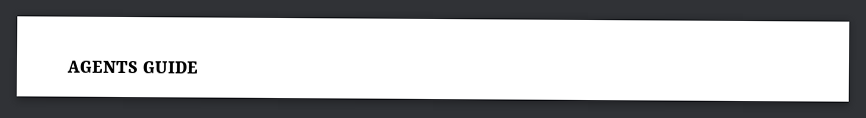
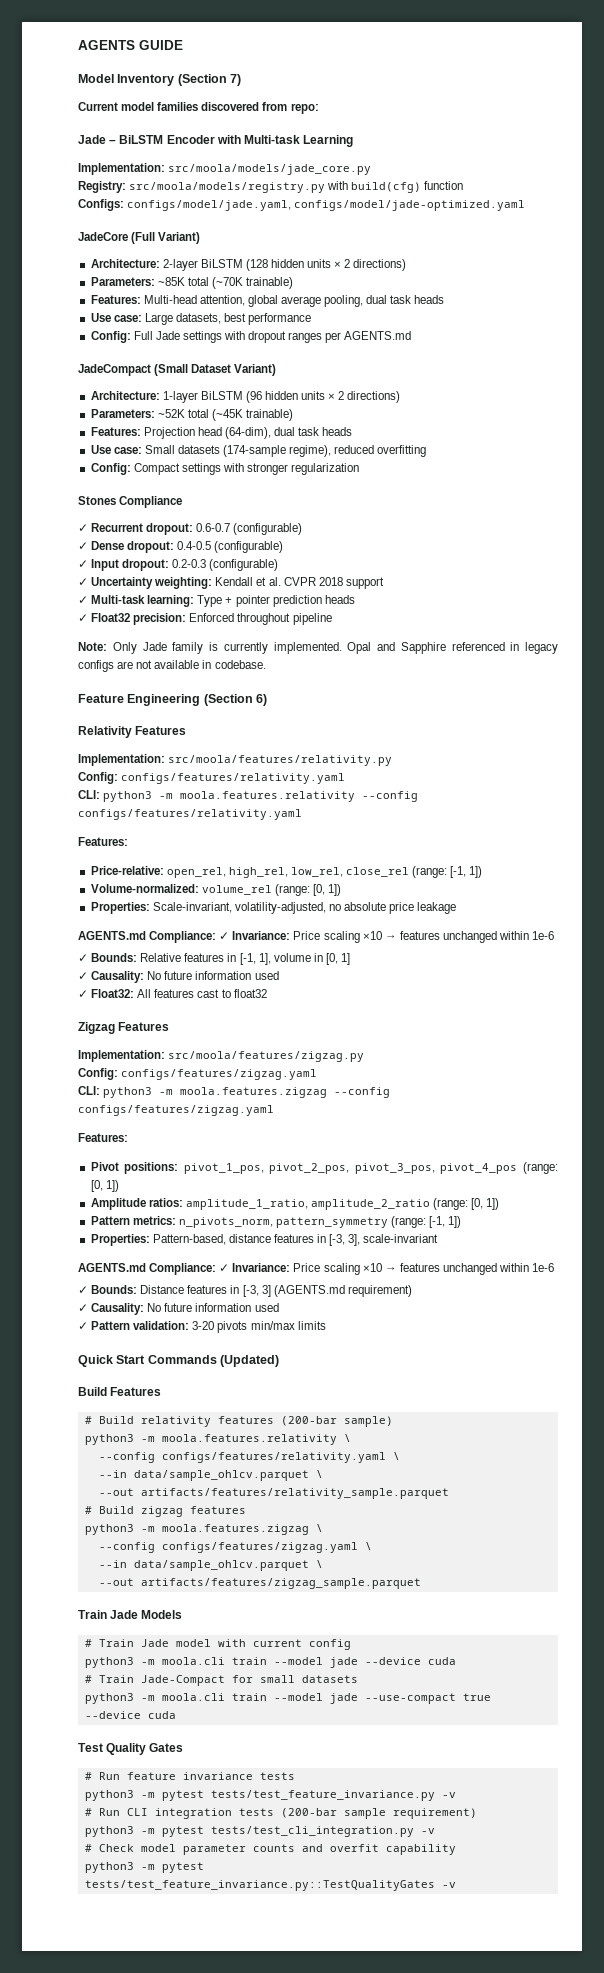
+ Model Inventory (Section 7)
+ Current model families discovered from repo:
+ Jade – BiLSTM Encoder with Multi-task Learning
+ Implementation: src/moola/models/jade_core.py
+ Registry: src/moola/models/registry.py with build(cfg) function
+ Configs: configs/model/jade.yaml, configs/model/jade-optimized.yaml
+ JadeCore (Full Variant)
+ Architecture: 2-layer BiLSTM (128 hidden units × 2 directions)
+ Parameters: ~85K total (~70K trainable)
+ Features: Multi-head attention, global average pooling, dual task heads
+ Use case: Large datasets, best performance
+ Config: Full Jade settings with dropout ranges per AGENTS.md
+ JadeCompact (Small Dataset Variant)
+ Architecture: 1-layer BiLSTM (96 hidden units × 2 directions)
+ Parameters: ~52K total (~45K trainable)
+ Features: Projection head (64-dim), dual task heads
+ Use case: Small datasets (174-sample regime), reduced overfitting
+ Config: Compact settings with stronger regularization
+ Stones Compliance
+ ✓ Recurrent dropout: 0.6-0.7 (configurable)
+ ✓ Dense dropout: 0.4-0.5 (configurable)
+ ✓ Input dropout: 0.2-0.3 (configurable)
+ ✓ Uncertainty weighting: Kendall et al. CVPR 2018 support
+ ✓ Multi-task learning: Type + pointer prediction heads
+ ✓ Float32 precision: Enforced throughout pipeline
+ Note: Only Jade family is currently implemented. Opal and Sapphire referenced in legacy configs are not available in codebase.
+ Feature Engineering (Section 6)
+ Relativity Features
+ Implementation: src/moola/features/relativity.py
+ Config: configs/features/relativity.yaml
+ CLI: python3 -m moola.features.relativity --config configs/features/relativity.yaml
+ Features:
+ Price-relative: open_rel, high_rel, low_rel, close_rel (range: [-1, 1])
+ Volume-normalized: volume_rel (range: [0, 1])
+ Properties: Scale-invariant, volatility-adjusted, no absolute price leakage
+ AGENTS.md Compliance: ✓ Invariance: Price scaling ×10 → features unchanged within 1e-6
+ ✓ Bounds: Relative features in [-1, 1], volume in [0, 1]
+ ✓ Causality: No future information used
+ ✓ Float32: All features cast to float32
+ Zigzag Features
+ Implementation: src/moola/features/zigzag.py
+ Config: configs/features/zigzag.yaml
+ CLI: python3 -m moola.features.zigzag --config configs/features/zigzag.yaml
+ Features:
+ Pivot positions: pivot_1_pos, pivot_2_pos, pivot_3_pos, pivot_4_pos (range: [0, 1])
+ Amplitude ratios: amplitude_1_ratio, amplitude_2_ratio (range: [0, 1])
+ Pattern metrics: n_pivots_norm, pattern_symmetry (range: [-1, 1])
+ Properties: Pattern-based, distance features in [-3, 3], scale-invariant
+ AGENTS.md Compliance: ✓ Invariance: Price scaling ×10 → features unchanged within 1e-6
+ ✓ Bounds: Distance features in [-3, 3] (AGENTS.md requirement)
+ ✓ Causality: No future information used
+ ✓ Pattern validation: 3-20 pivots min/max limits
+ Quick Start Commands (Updated)
+ Build Features
+ # Build relativity features (200-bar sample)
+ python3 -m moola.features.relativity \
+ --config configs/features/relativity.yaml \
+ --in data/sample_ohlcv.parquet \
+ --out artifacts/features/relativity_sample.parquet
+ # Build zigzag features
+ python3 -m moola.features.zigzag \
+ --config configs/features/zigzag.yaml \
+ --in data/sample_ohlcv.parquet \
+ --out artifacts/features/zigzag_sample.parquet
+ Train Jade Models
+ # Train Jade model with current config
+ python3 -m moola.cli train --model jade --device cuda
+ # Train Jade-Compact for small datasets
+ python3 -m moola.cli train --model jade --use-compact true --device cuda
+ Test Quality Gates
+ # Run feature invariance tests
+ python3 -m pytest tests/test_feature_invariance.py -v
+ # Run CLI integration tests (200-bar sample requirement)
+ python3 -m pytest tests/test_cli_integration.py -v
+ # Check model parameter counts and overfit capability
+ python3 -m pytest tests/test_feature_invariance.py::TestQualityGates -v

